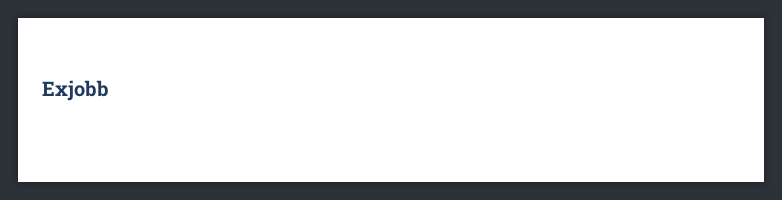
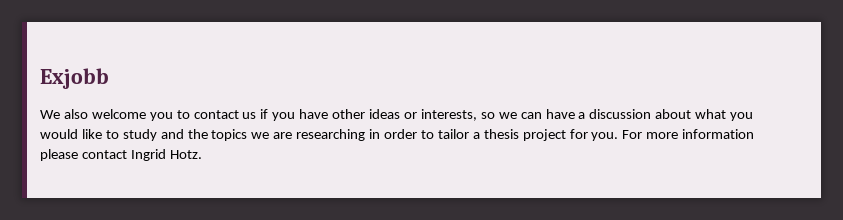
+ We also welcome you to contact us if you have other ideas or interests, so we can have a discussion about what you would like to study and the topics we are researching in order to tailor a thesis project for you. For more information please contact Ingrid Hotz.

